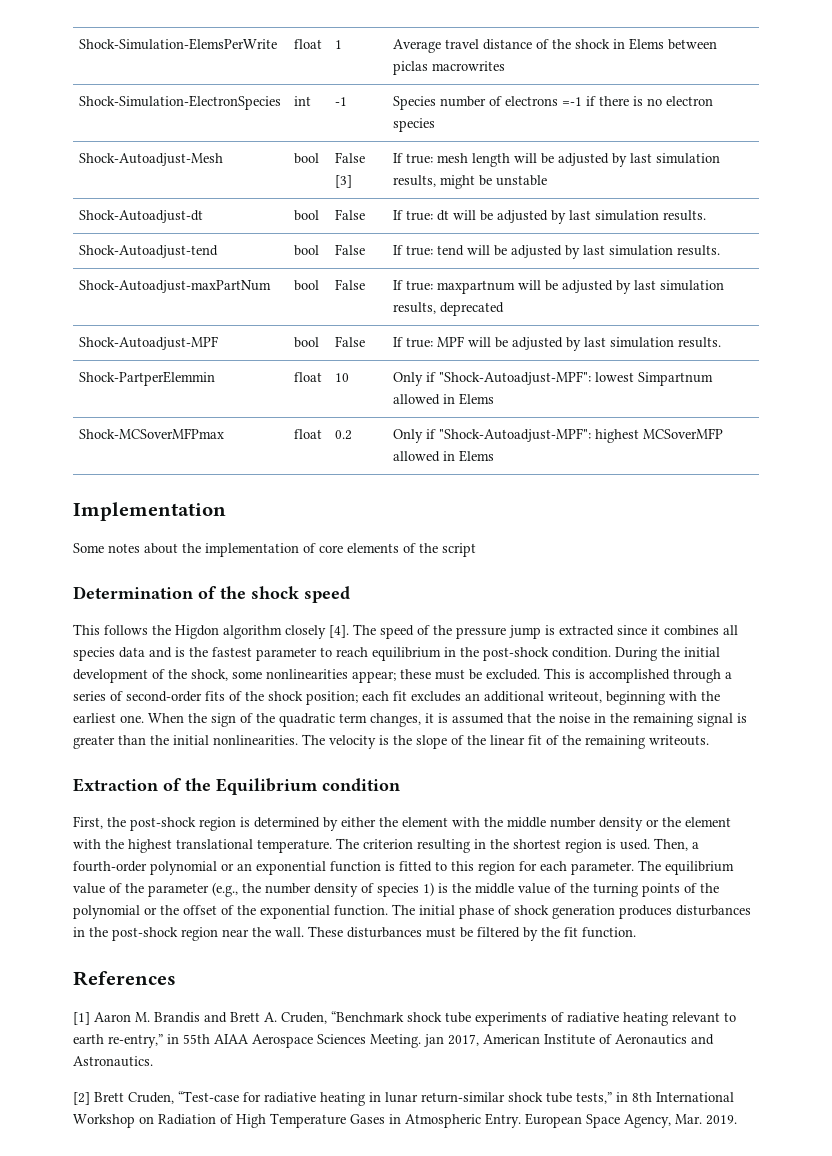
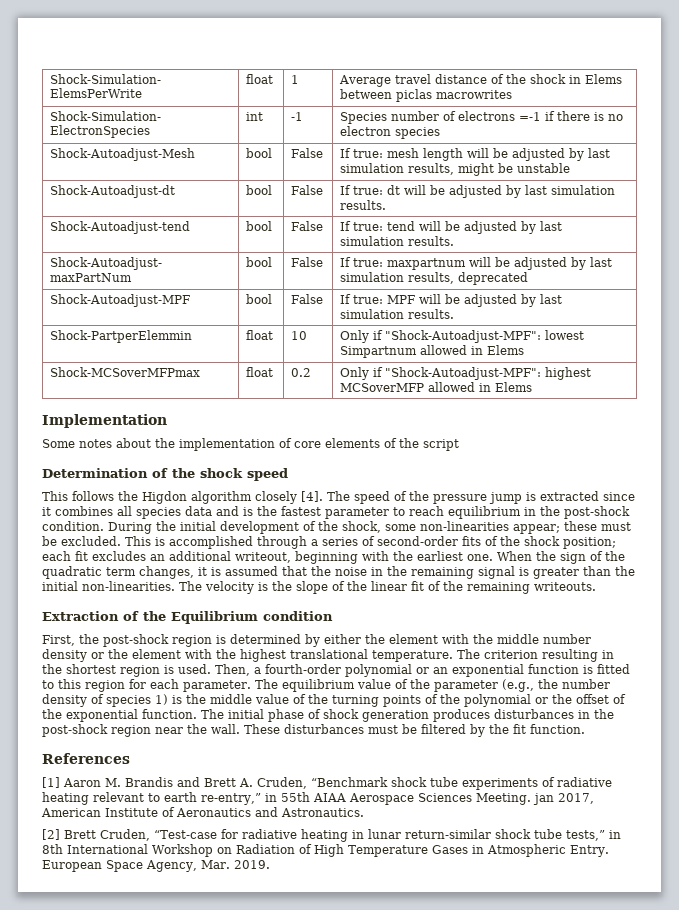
- Shock-Autoadjust-Mesh | bool | False [3] | If true: mesh length will be adjusted by last simulation results, might be unstable
+ Shock-Autoadjust-Mesh | bool | False | If true: mesh length will be adjusted by last simulation results, might be unstable
- During the initial development of the shock, some nonlinearities appear; these must be excluded.
+ During the initial development of the shock, some non-linearities appear; these must be excluded.
- When the sign of the quadratic term changes, it is assumed that the noise in the remaining signal is greater than the initial nonlinearities.
+ When the sign of the quadratic term changes, it is assumed that the noise in the remaining signal is greater than the initial non-linearities.

